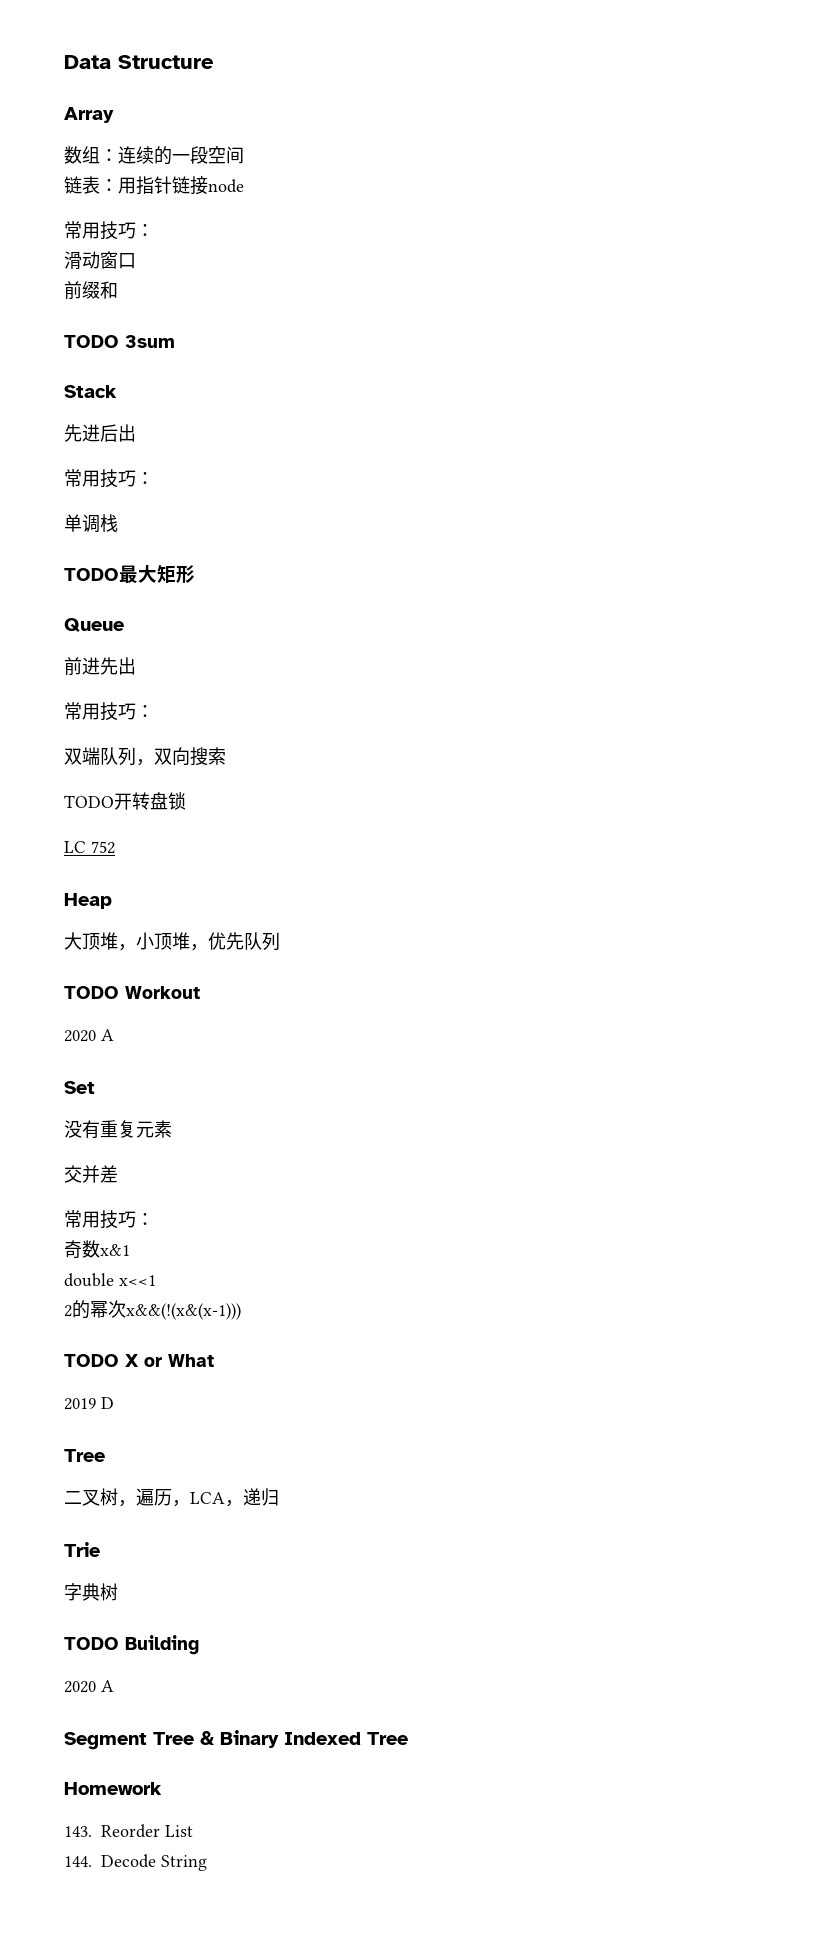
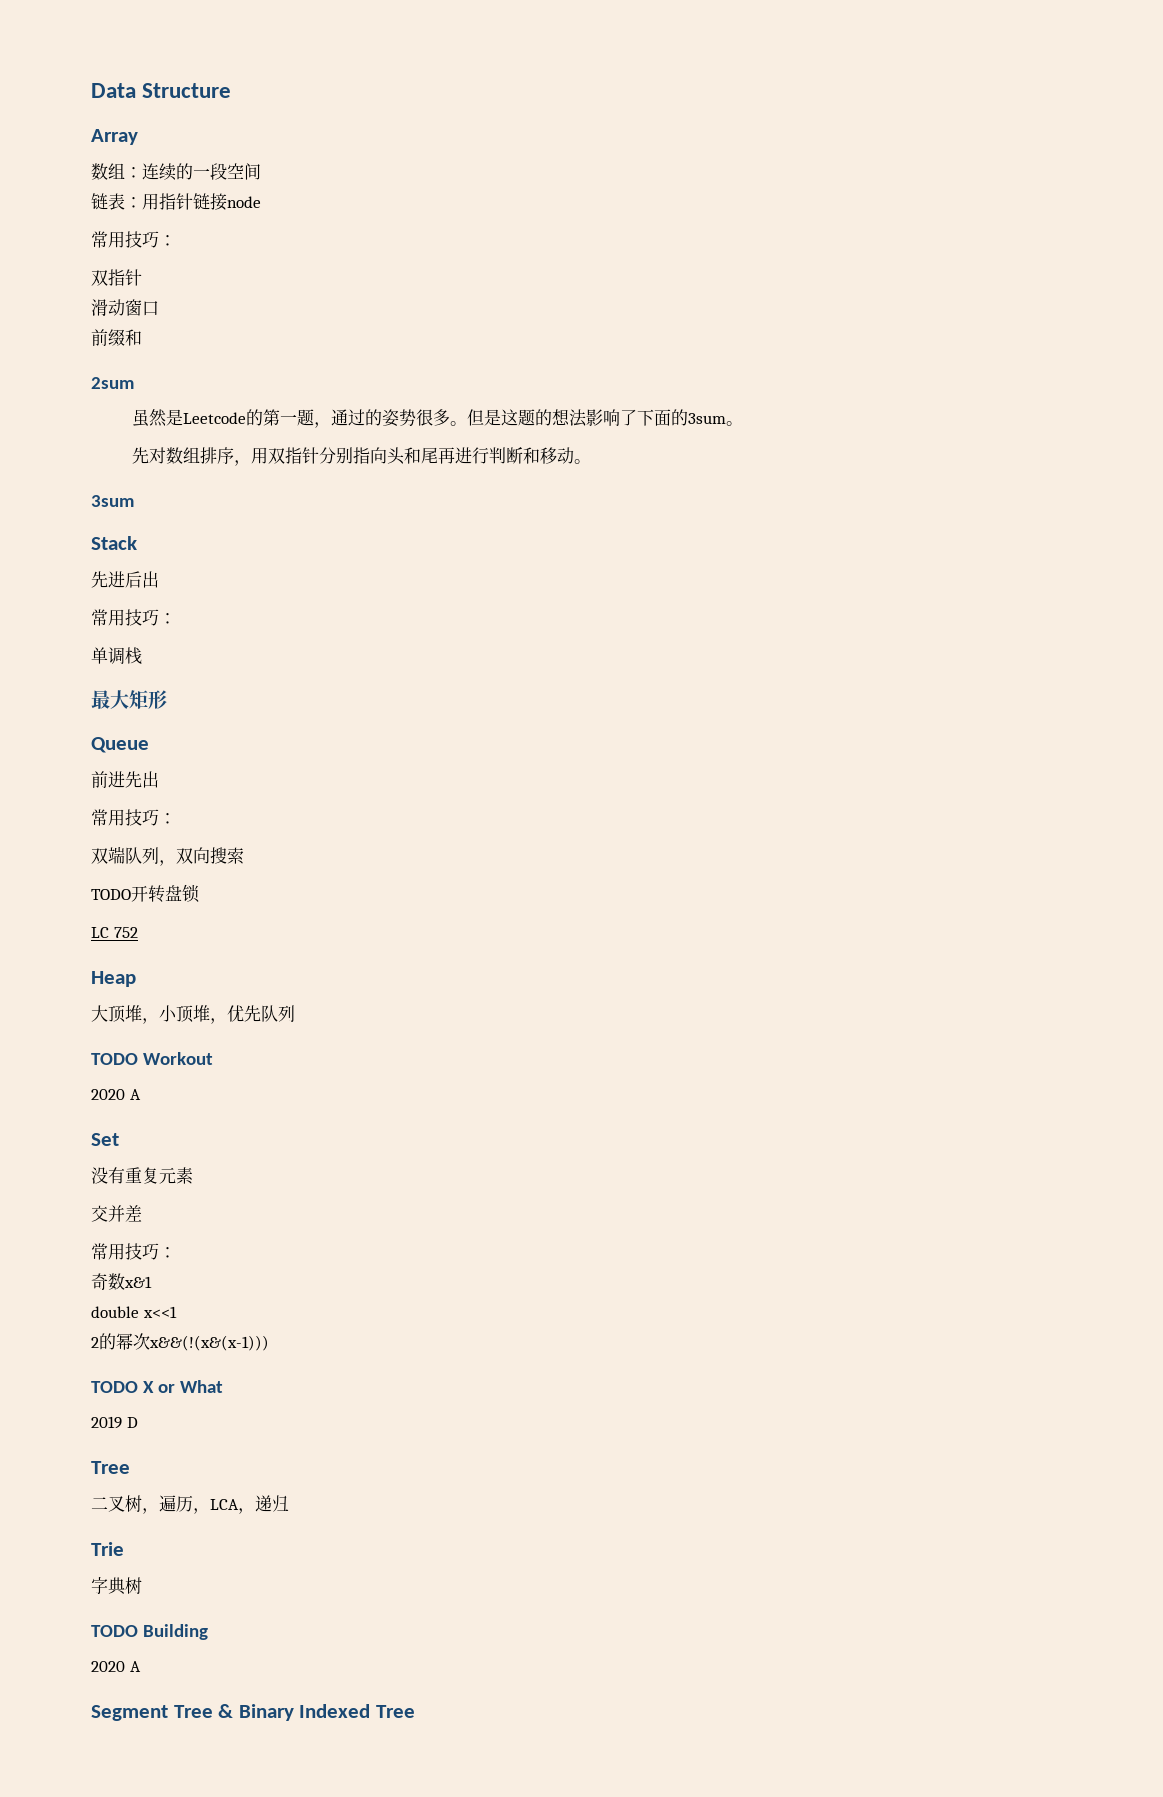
  链表：用指针链接node
  常用技巧：
+ 双指针
- TODO 3sum
+ 2sum
+ 虽然是Leetcode的第一题，通过的姿势很多。但是这题的想法影响了下面的3sum。
+ 先对数组排序，用双指针分别指向头和尾再进行判断和移动。
+ 3sum
- TODO最大矩形
+ 最大矩形
- Homework
- 143. Reorder List
- 144. Decode String

